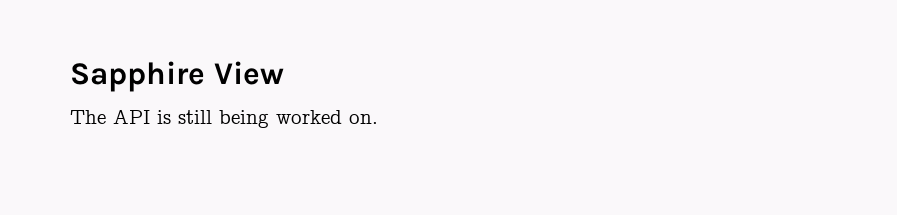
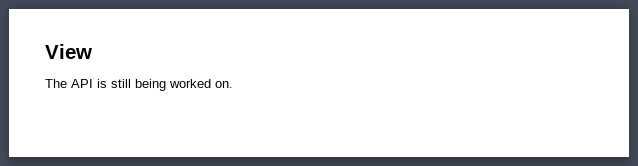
- Sapphire View
+ View

